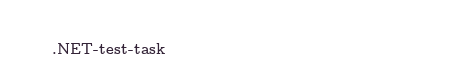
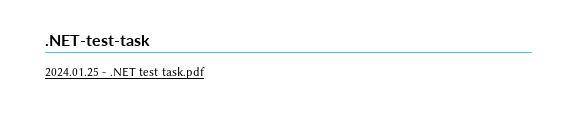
+ 2024.01.25 - .NET test task.pdf

